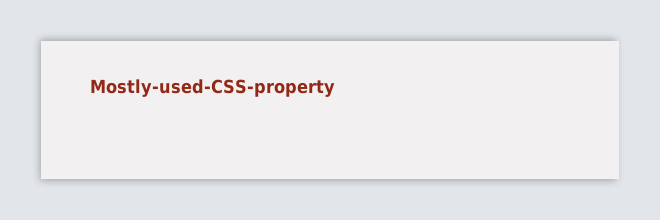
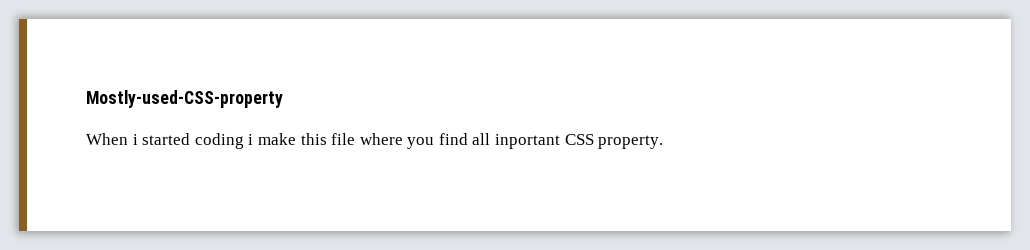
+ When i started coding i make this file where you find all inportant CSS property.

